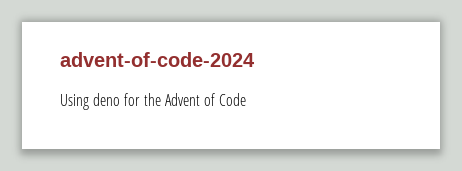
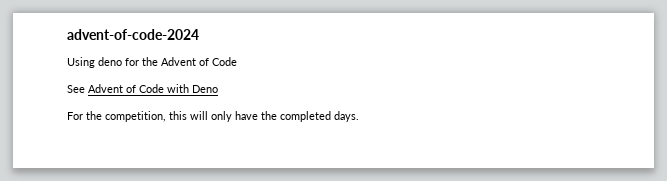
+ See Advent of Code with Deno
+ For the competition, this will only have the completed days.

